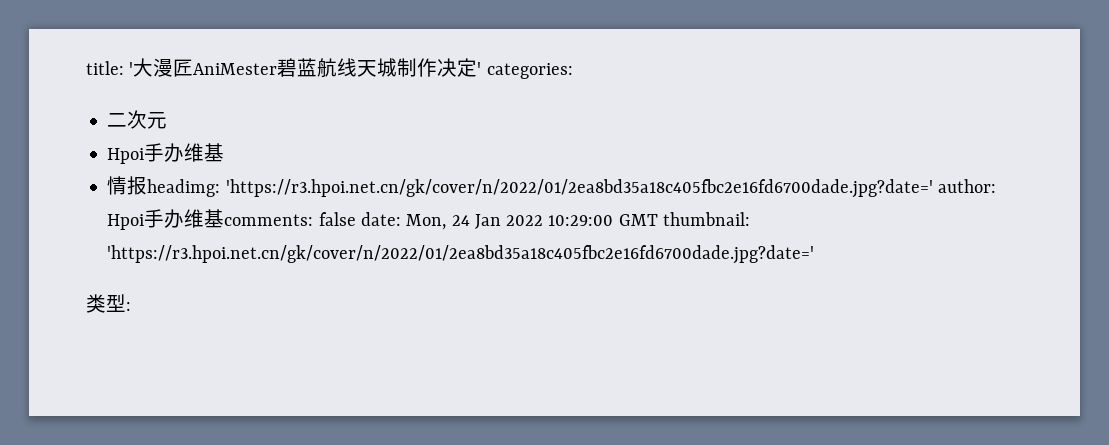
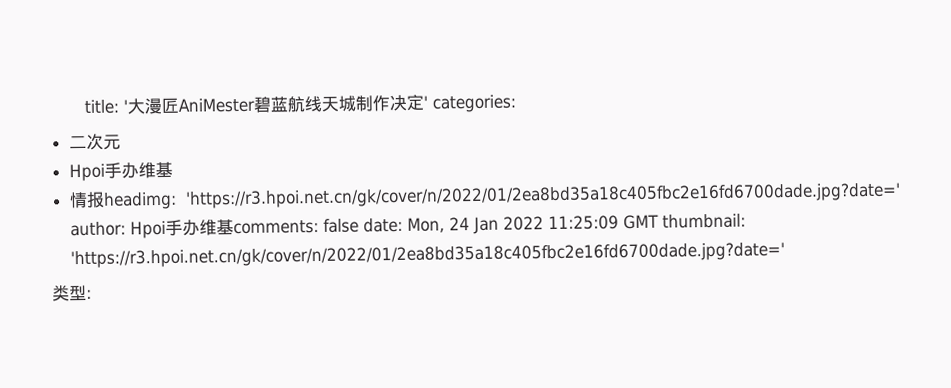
- 情报headimg: 'https://r3.hpoi.net.cn/gk/cover/n/2022/01/2ea8bd35a18c405fbc2e16fd6700dade.jpg?date=' author: Hpoi手办维基comments: false date: Mon, 24 Jan 2022 10:29:00 GMT thumbnail: 'https://r3.hpoi.net.cn/gk/cover/n/2022/01/2ea8bd35a18c405fbc2e16fd6700dade.jpg?date='
+ 情报headimg: 'https://r3.hpoi.net.cn/gk/cover/n/2022/01/2ea8bd35a18c405fbc2e16fd6700dade.jpg?date=' author: Hpoi手办维基comments: false date: Mon, 24 Jan 2022 11:25:09 GMT thumbnail: 'https://r3.hpoi.net.cn/gk/cover/n/2022/01/2ea8bd35a18c405fbc2e16fd6700dade.jpg?date='

